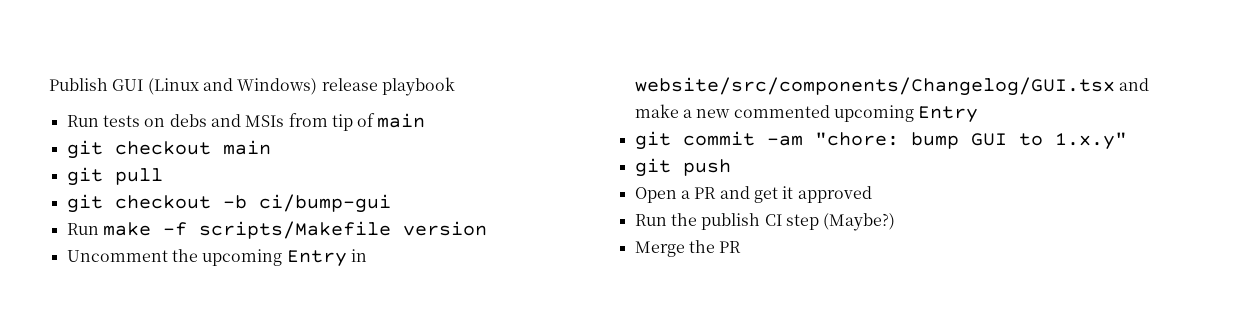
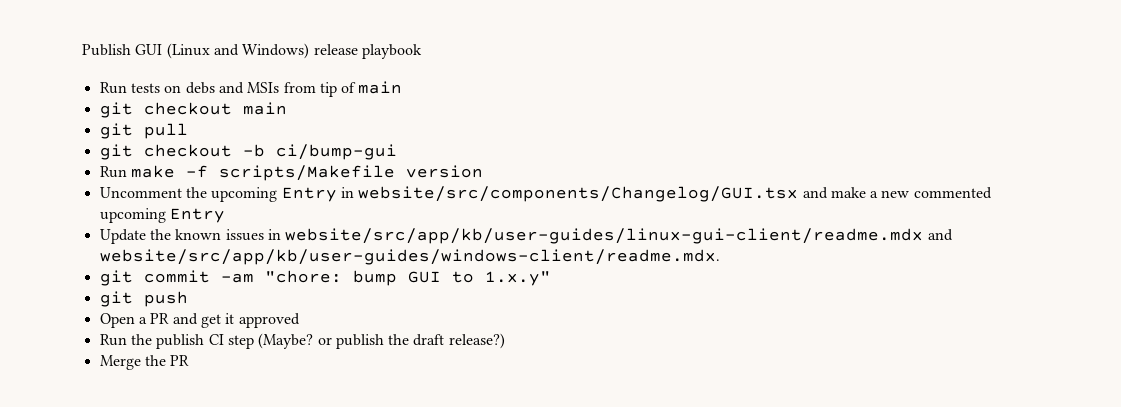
+ Update the known issues in website/src/app/kb/user-guides/linux-gui-client/readme.mdx and website/src/app/kb/user-guides/windows-client/readme.mdx.
- Run the publish CI step (Maybe?)
+ Run the publish CI step (Maybe? or publish the draft release?)

